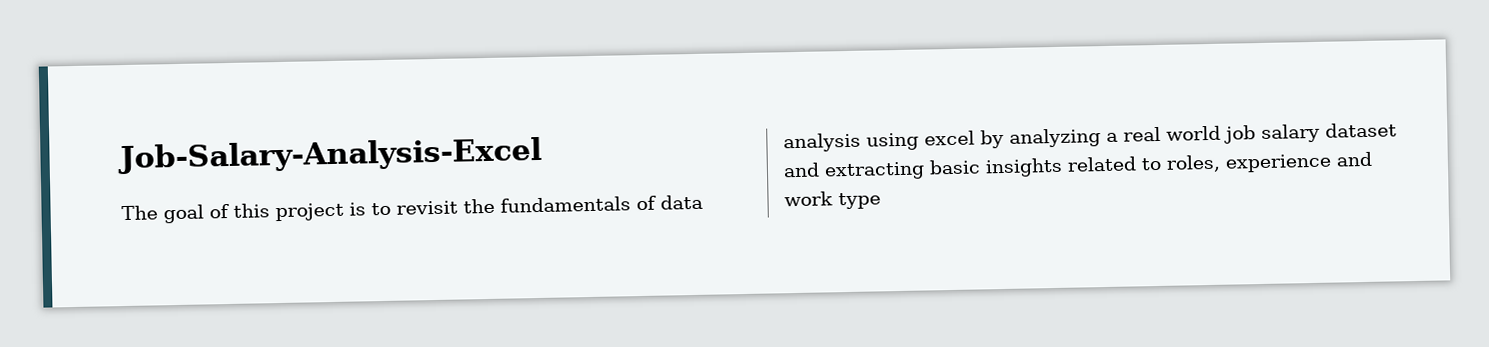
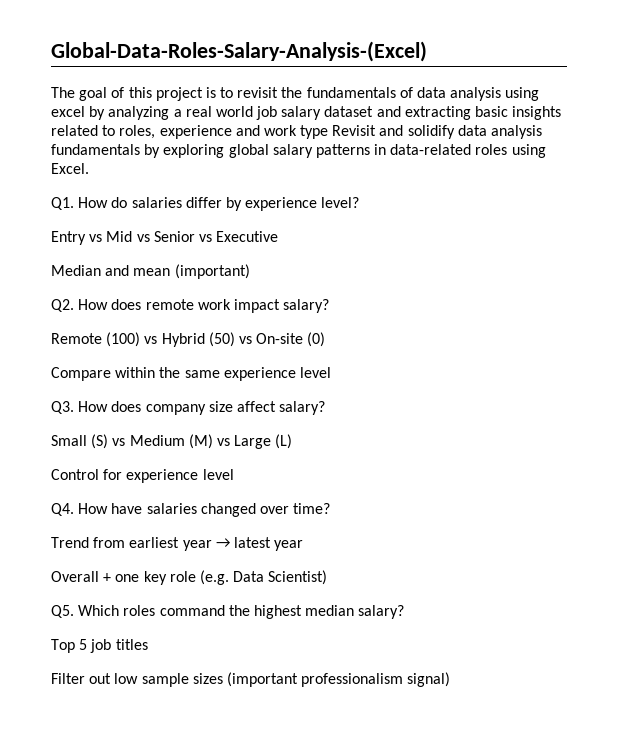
- Job-Salary-Analysis-Excel
+ Global-Data-Roles-Salary-Analysis-(Excel)
- The goal of this project is to revisit the fundamentals of data analysis using excel by analyzing a real world job salary dataset and extracting basic insights related to roles, experience and work type
+ The goal of this project is to revisit the fundamentals of data analysis using excel by analyzing a real world job salary dataset and extracting basic insights related to roles, experience and work type Revisit and solidify data analysis fundamentals by exploring global salary patterns in data-related roles using Excel.
+ Q1. How do salaries differ by experience level?
+ Entry vs Mid vs Senior vs Executive
+ Median and mean (important)
+ Q2. How does remote work impact salary?
+ Remote (100) vs Hybrid (50) vs On-site (0)
+ Compare within the same experience level
+ Q3. How does company size affect salary?
+ Small (S) vs Medium (M) vs Large (L)
+ Control for experience level
+ Q4. How have salaries changed over time?
+ Trend from earliest year → latest year
+ Overall + one key role (e.g. Data Scientist)
+ Q5. Which roles command the highest median salary?
+ Top 5 job titles
+ Filter out low sample sizes (important professionalism signal)

